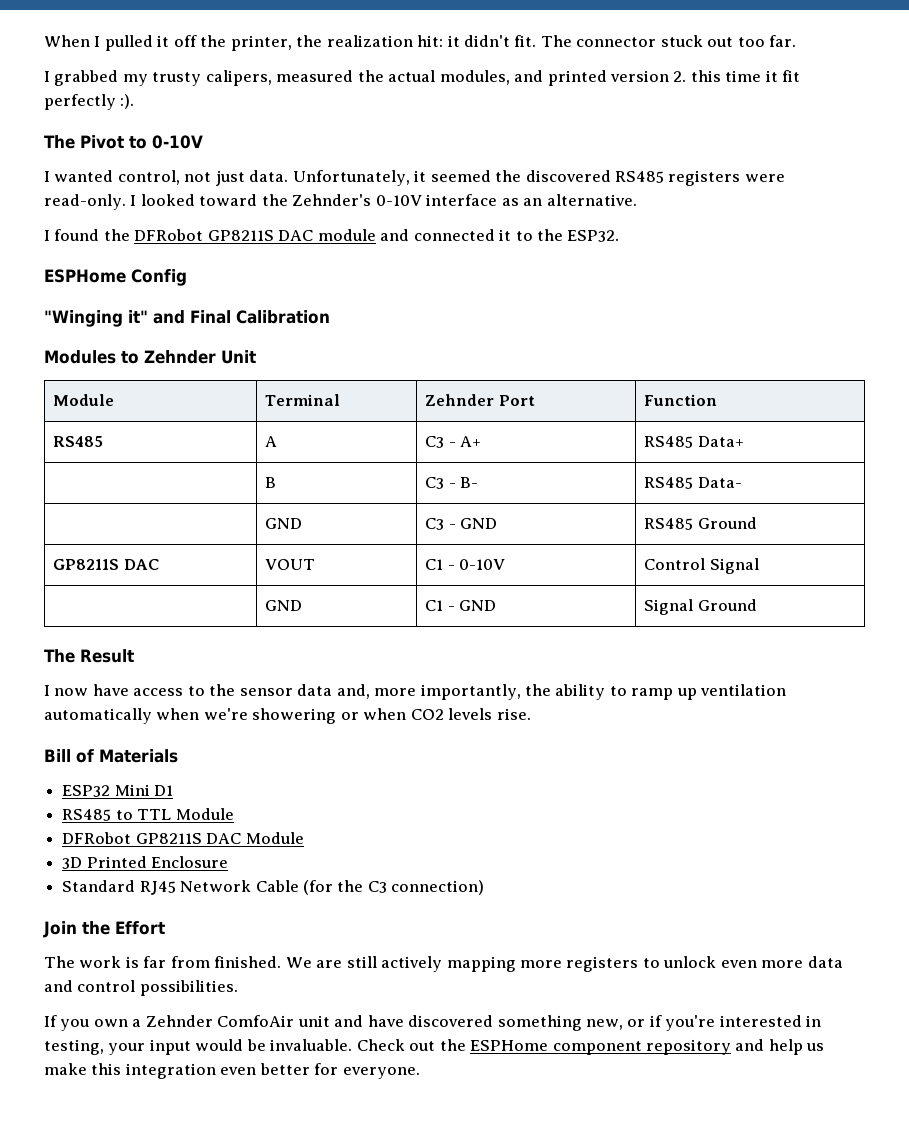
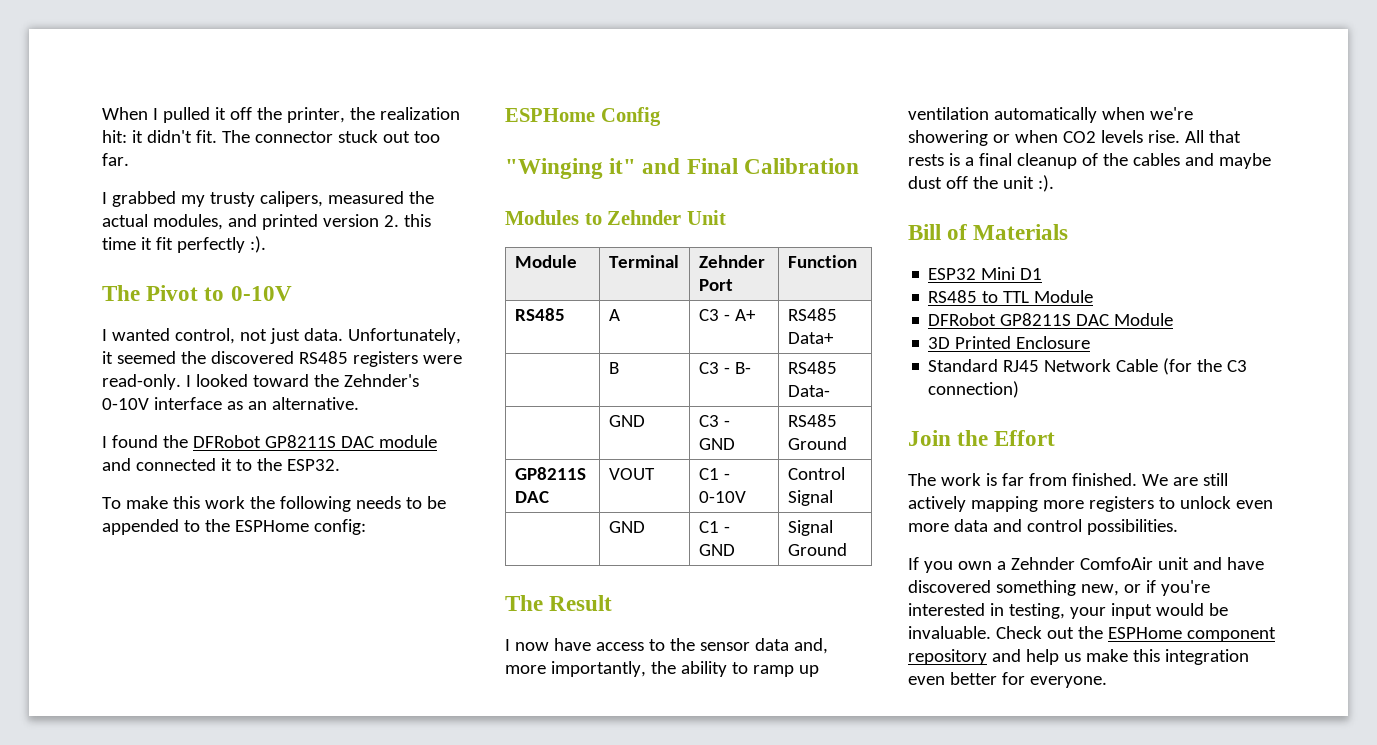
+ To make this work the following needs to be appended to the ESPHome config:
+ All that rests is a final cleanup of the cables and maybe dust off the unit :).

